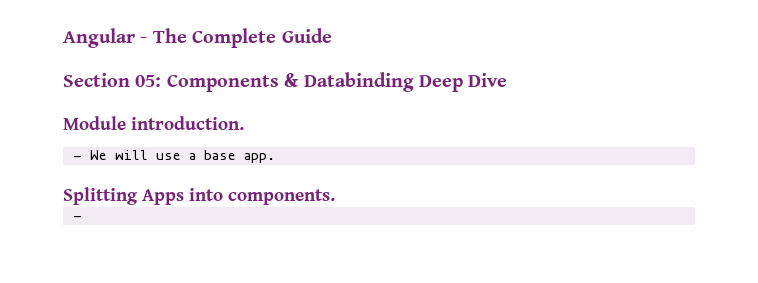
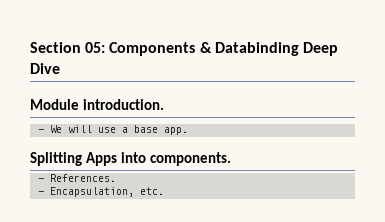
- Angular - The Complete Guide
  Splitting Apps into components.
- -
+ - References.
+ - Encapsulation, etc.

